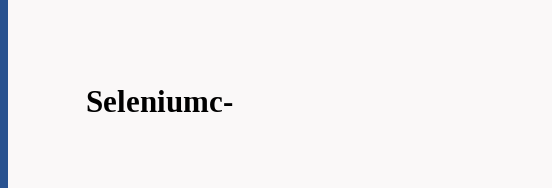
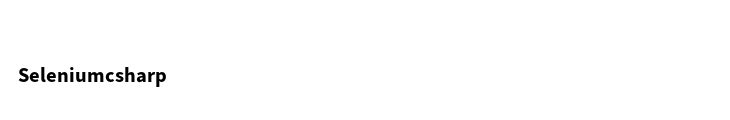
- Seleniumc-
+ Seleniumcsharp

